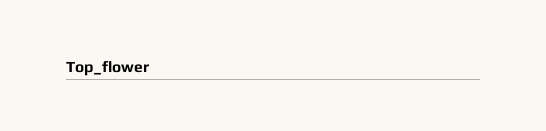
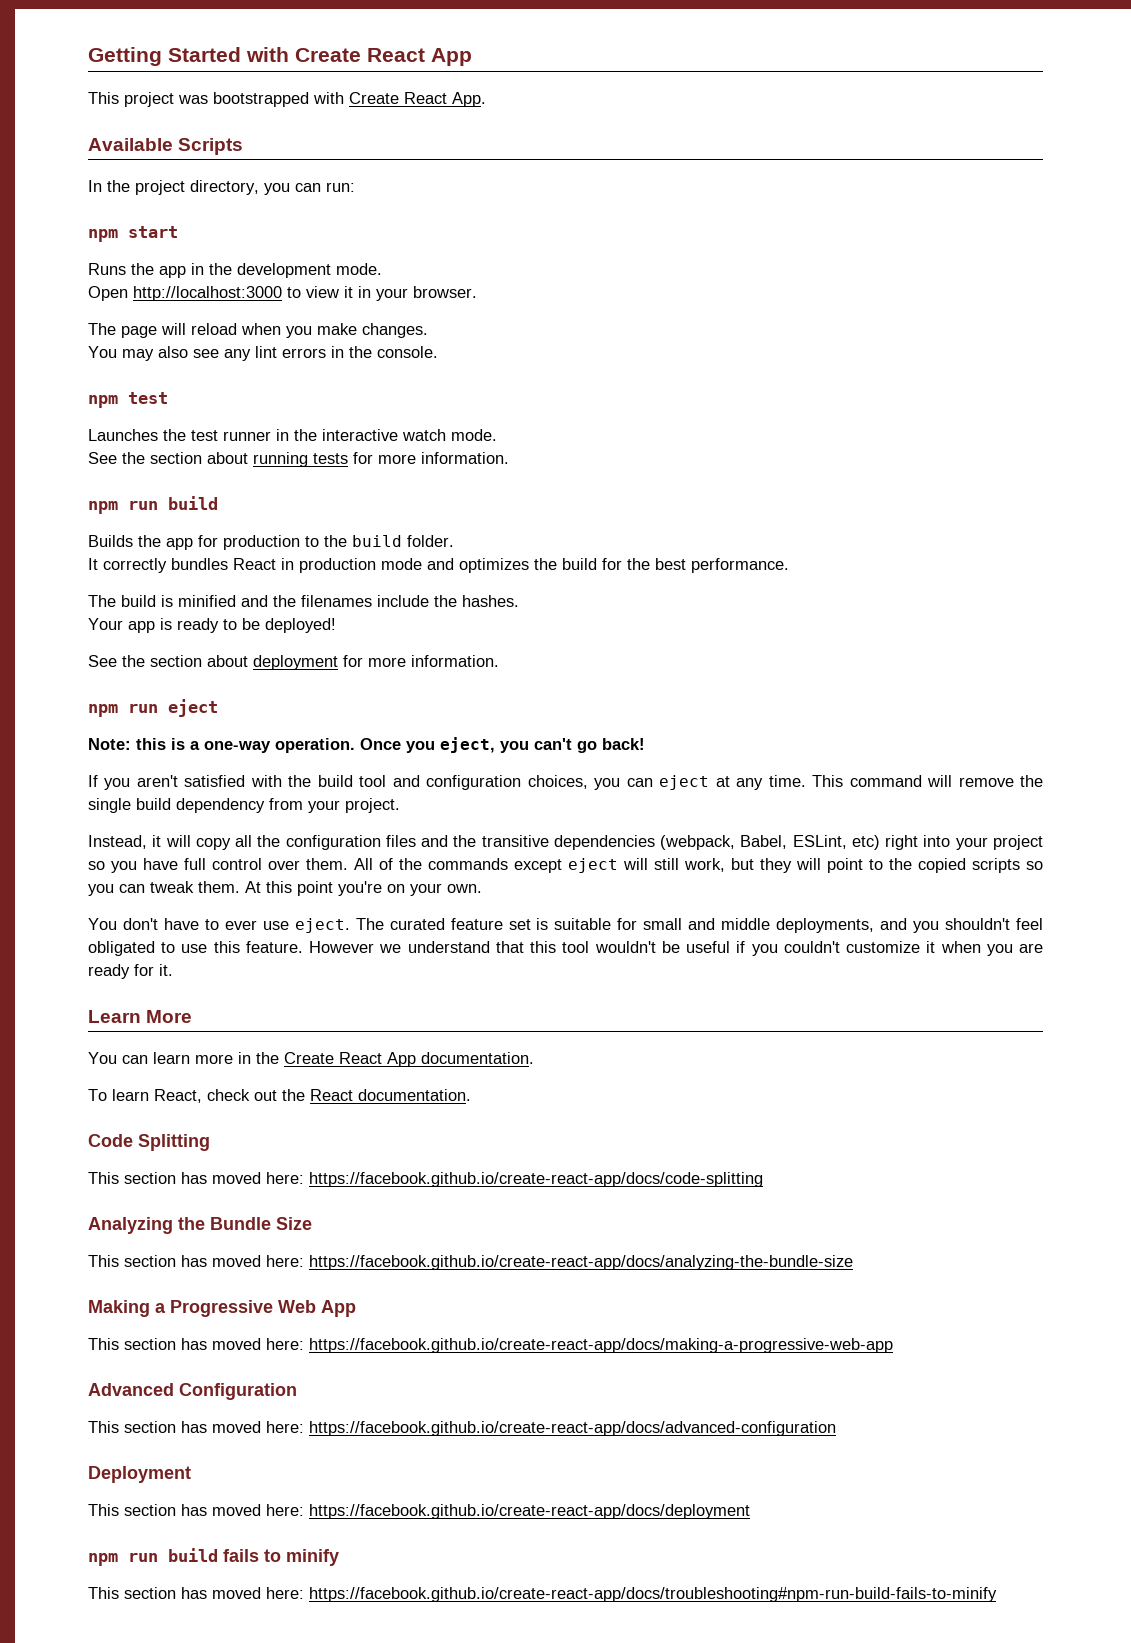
- Top_flower
+ Getting Started with Create React App
+ This project was bootstrapped with Create React App.
+ Available Scripts
+ In the project directory, you can run:
+ npm start
+ Runs the app in the development mode.
+ Open http://localhost:3000 to view it in your browser.
+ The page will reload when you make changes.
+ You may also see any lint errors in the console.
+ npm test
+ Launches the test runner in the interactive watch mode.
+ See the section about running tests for more information.
+ npm run build
+ Builds the app for production to the build folder.
+ It correctly bundles React in production mode and optimizes the build for the best performance.
+ The build is minified and the filenames include the hashes.
+ Your app is ready to be deployed!
+ See the section about deployment for more information.
+ npm run eject
+ Note: this is a one-way operation. Once you eject, you can't go back!
+ If you aren't satisfied with the build tool and configuration choices, you can eject at any time. This command will remove the single build dependency from your project.
+ Instead, it will copy all the configuration files and the transitive dependencies (webpack, Babel, ESLint, etc) right into your project so you have full control over them. All of the commands except eject will still work, but they will point to the copied scripts so you can tweak them. At this point you're on your own.
+ You don't have to ever use eject. The curated feature set is suitable for small and middle deployments, and you shouldn't feel obligated to use this feature. However we understand that this tool wouldn't be useful if you couldn't customize it when you are ready for it.
+ Learn More
+ You can learn more in the Create React App documentation.
+ To learn React, check out the React documentation.
+ Code Splitting
+ This section has moved here: https://facebook.github.io/create-react-app/docs/code-splitting
+ Analyzing the Bundle Size
+ This section has moved here: https://facebook.github.io/create-react-app/docs/analyzing-the-bundle-size
+ Making a Progressive Web App
+ This section has moved here: https://facebook.github.io/create-react-app/docs/making-a-progressive-web-app
+ Advanced Configuration
+ This section has moved here: https://facebook.github.io/create-react-app/docs/advanced-configuration
+ Deployment
+ This section has moved here: https://facebook.github.io/create-react-app/docs/deployment
+ npm run build fails to minify
+ This section has moved here: https://facebook.github.io/create-react-app/docs/troubleshooting#npm-run-build-fails-to-minify

